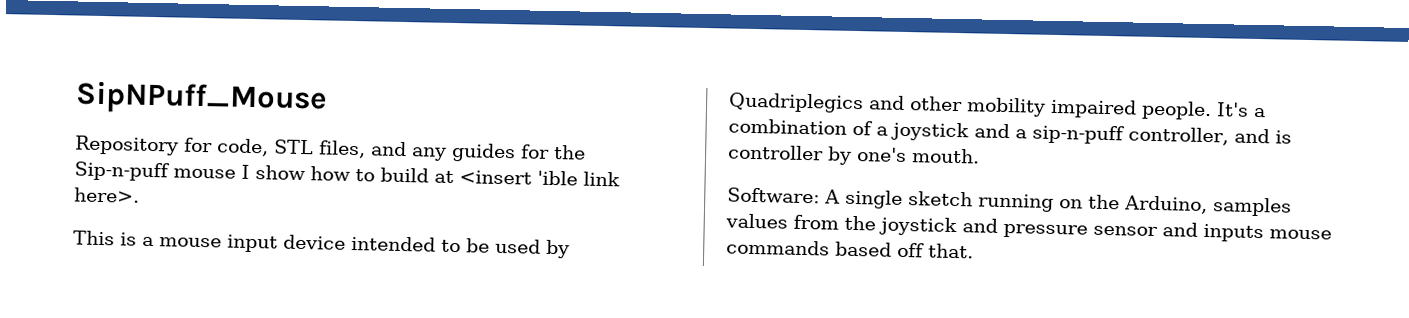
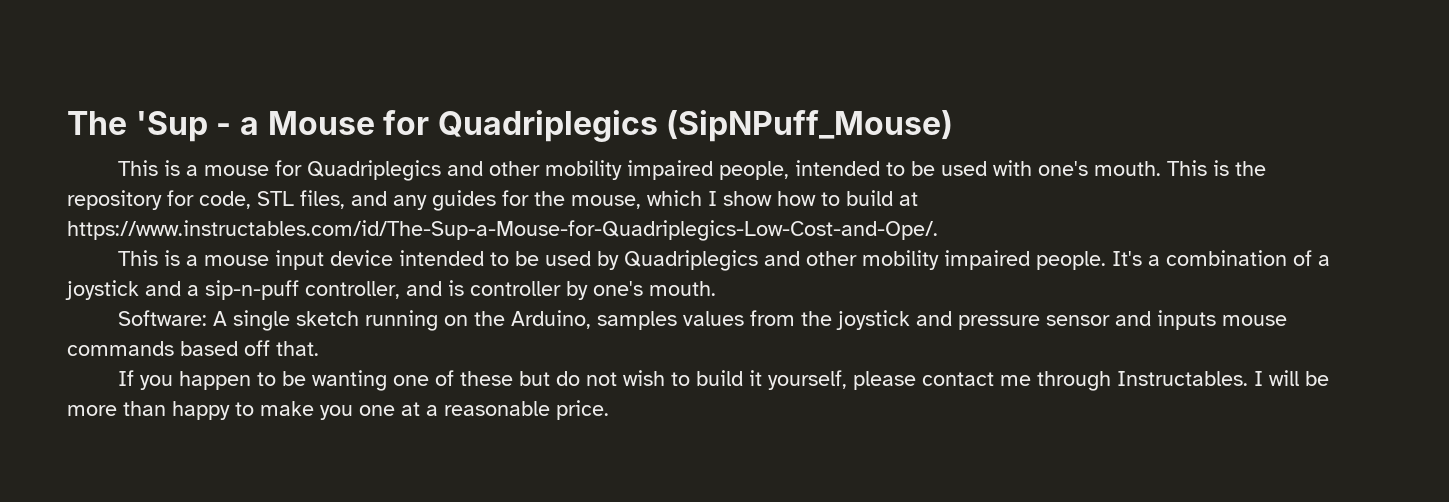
- SipNPuff_Mouse
- Repository for code, STL files, and any guides for the Sip-n-puff mouse I show how to build at <insert 'ible link here>.
+ The 'Sup - a Mouse for Quadriplegics (SipNPuff_Mouse)
+ This is a mouse for Quadriplegics and other mobility impaired people, intended to be used with one's mouth. This is the repository for code, STL files, and any guides for the mouse, which I show how to build at https://www.instructables.com/id/The-Sup-a-Mouse-for-Quadriplegics-Low-Cost-and-Ope/.
+ If you happen to be wanting one of these but do not wish to build it yourself, please contact me through Instructables. I will be more than happy to make you one at a reasonable price.

